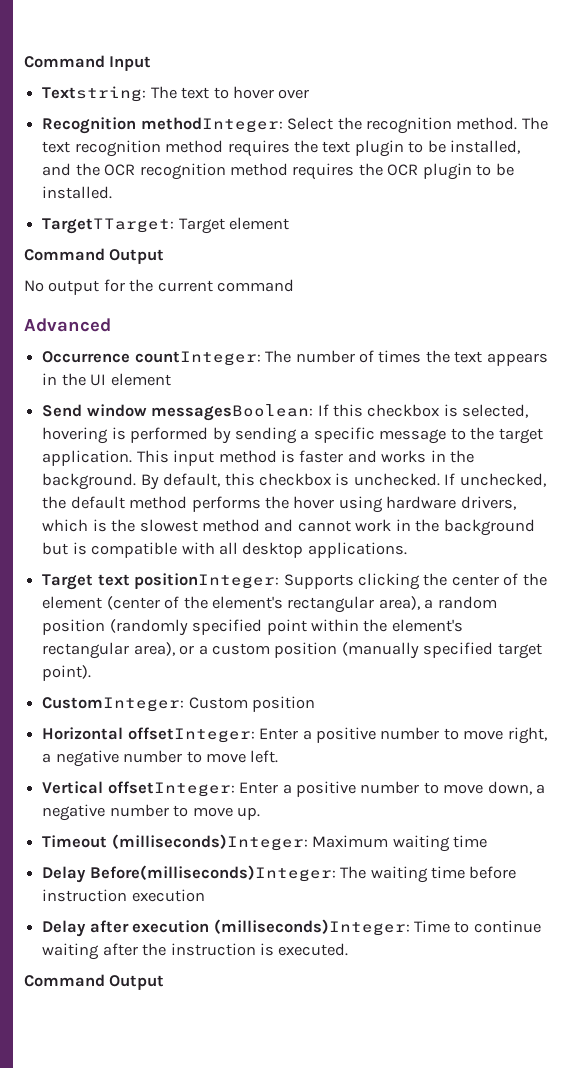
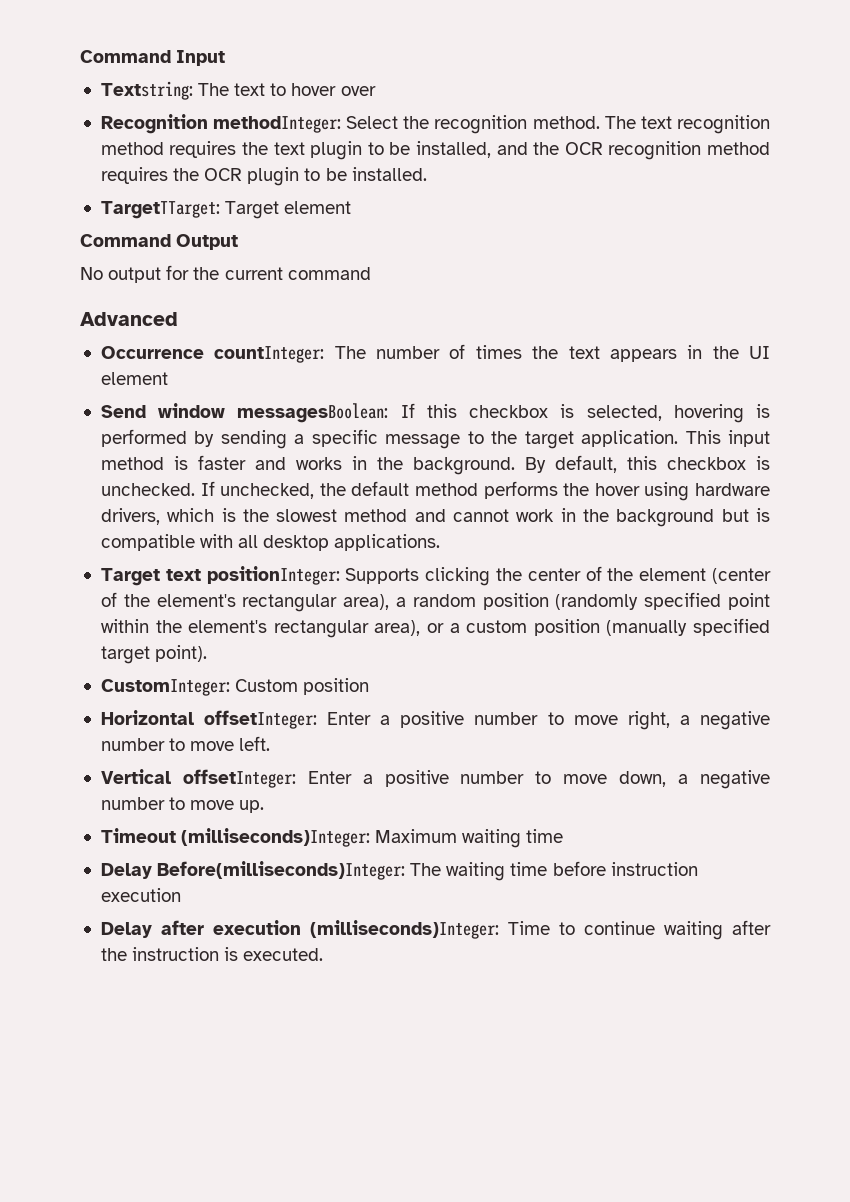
  Delay after execution (milliseconds)Integer: Time to continue waiting after the instruction is executed.
- Command Output

